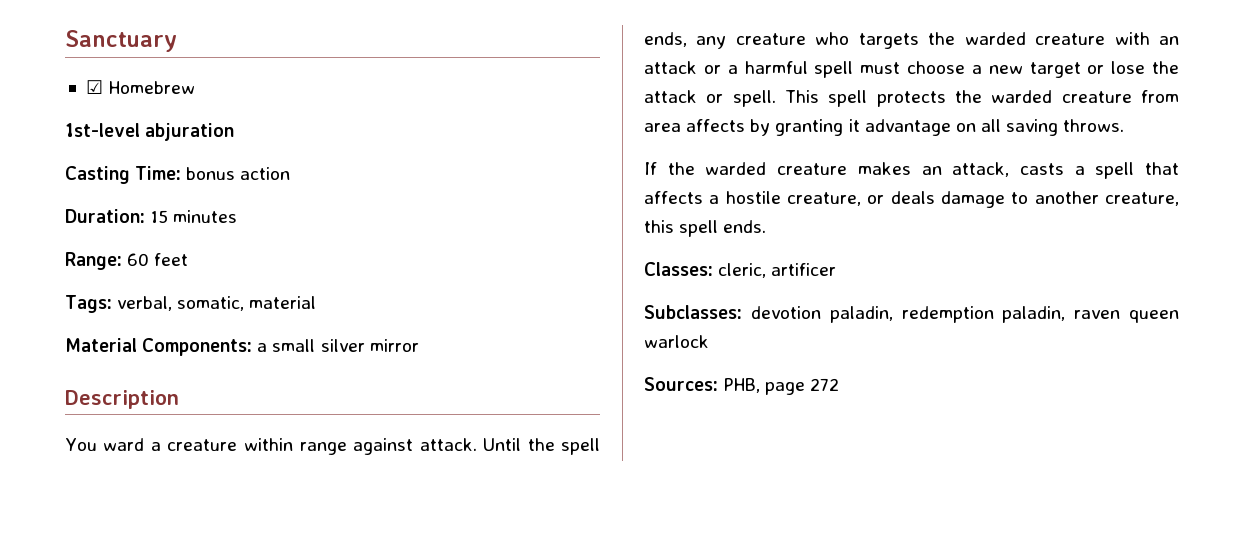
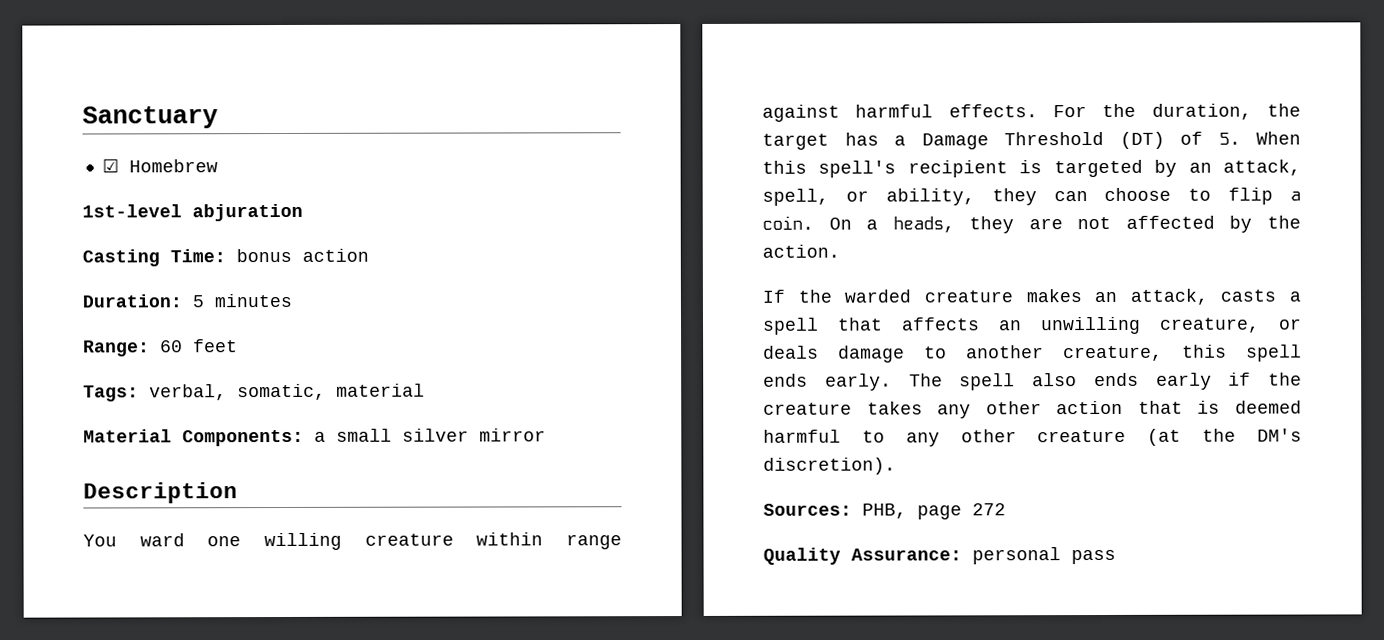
- Duration: 15 minutes
+ Duration: 5 minutes
- You ward a creature within range against attack. Until the spell ends, any creature who targets the warded creature with an attack or a harmful spell must choose a new target or lose the attack or spell. This spell protects the warded creature from area affects by granting it advantage on all saving throws.
+ You ward one willing creature within range against harmful effects. For the duration, the target has a Damage Threshold (DT) of 5. When this spell's recipient is targeted by an attack, spell, or ability, they can choose to flip a coin. On a heads, they are not affected by the action.
- If the warded creature makes an attack, casts a spell that affects a hostile creature, or deals damage to another creature, this spell ends.
- Classes: cleric, artificer
- Subclasses: devotion paladin, redemption paladin, raven queen warlock
+ If the warded creature makes an attack, casts a spell that affects an unwilling creature, or deals damage to another creature, this spell ends early. The spell also ends early if the creature takes any other action that is deemed harmful to any other creature (at the DM's discretion).
+ Quality Assurance: personal pass

